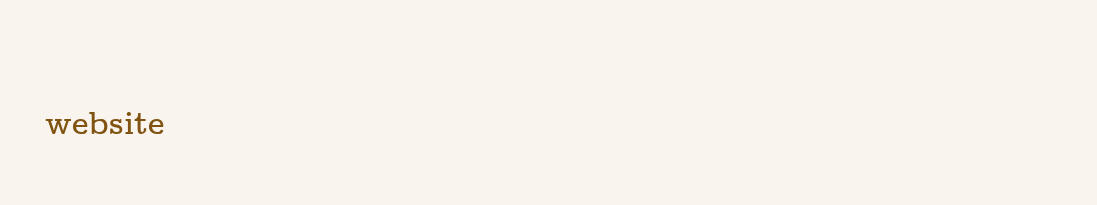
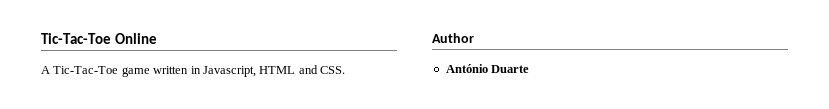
- website
+ Tic-Tac-Toe Online
+ A Tic-Tac-Toe game written in Javascript, HTML and CSS.
+ Author
+ António Duarte

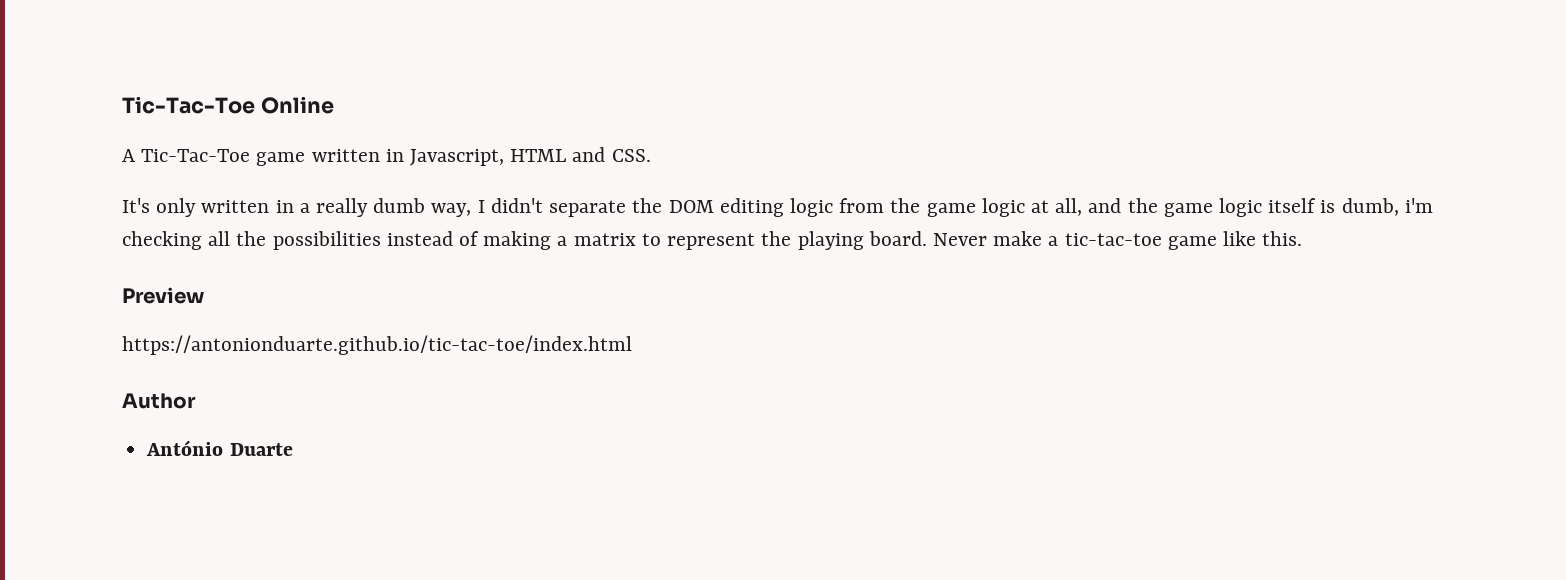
+ It's only written in a really dumb way, I didn't separate the DOM editing logic from the game logic at all, and the game logic itself is dumb, i'm checking all the possibilities instead of making a matrix to represent the playing board. Never make a tic-tac-toe game like this.
+ Preview
+ https://antonionduarte.github.io/tic-tac-toe/index.html

